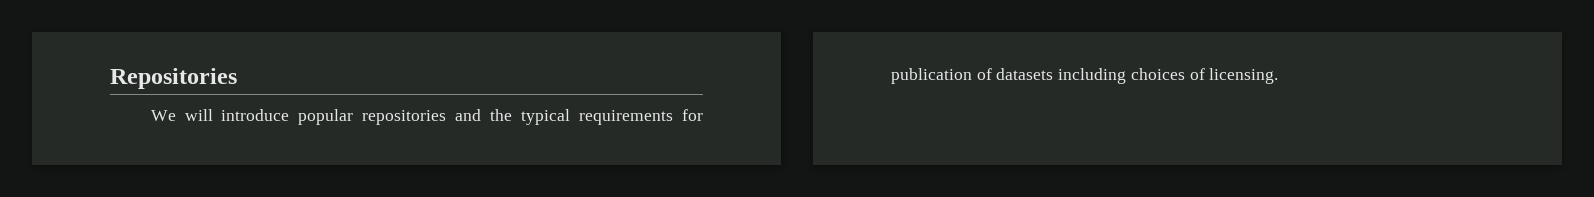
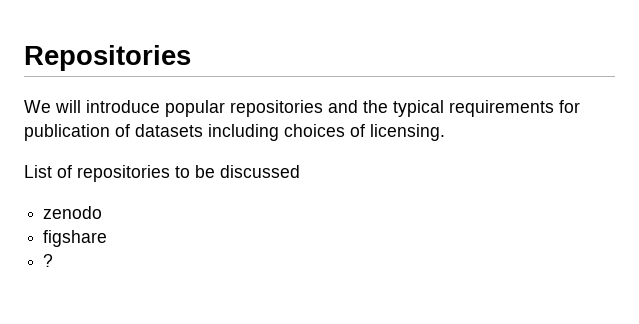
+ List of repositories to be discussed
+ zenodo
+ figshare
+ ?

